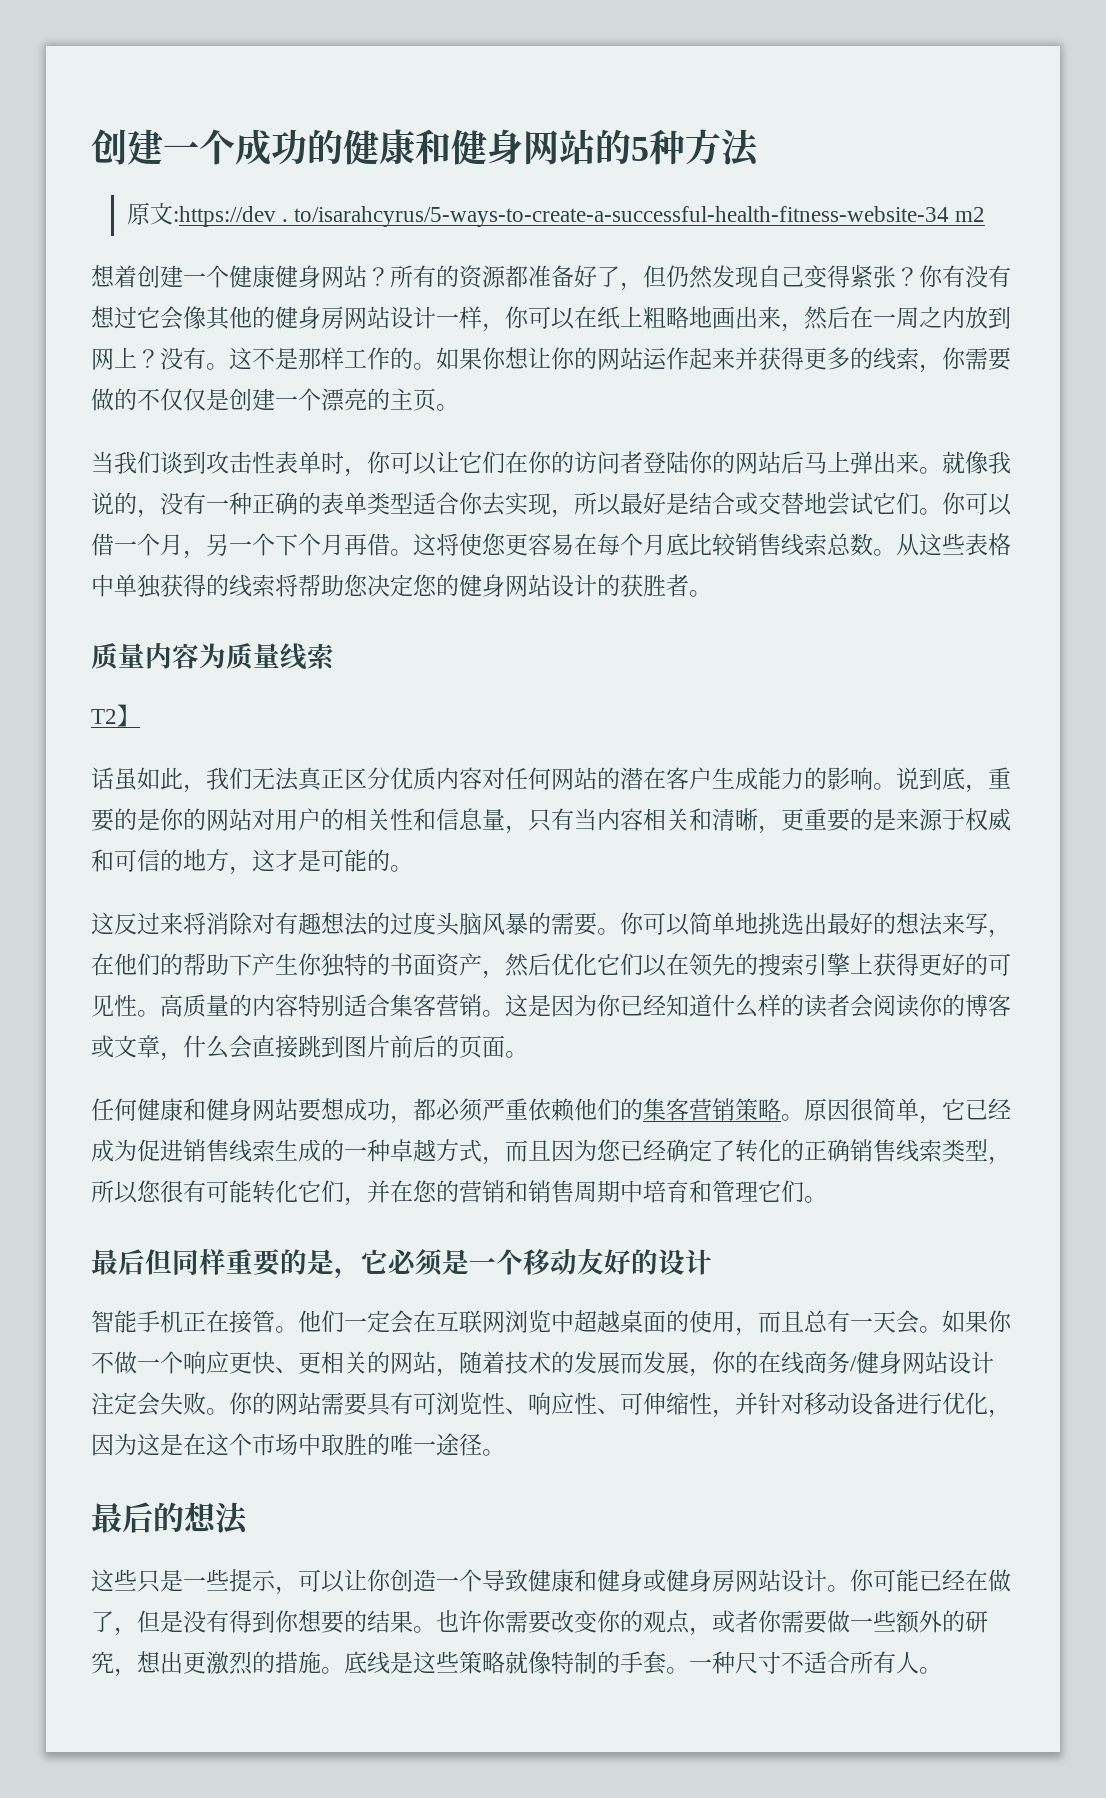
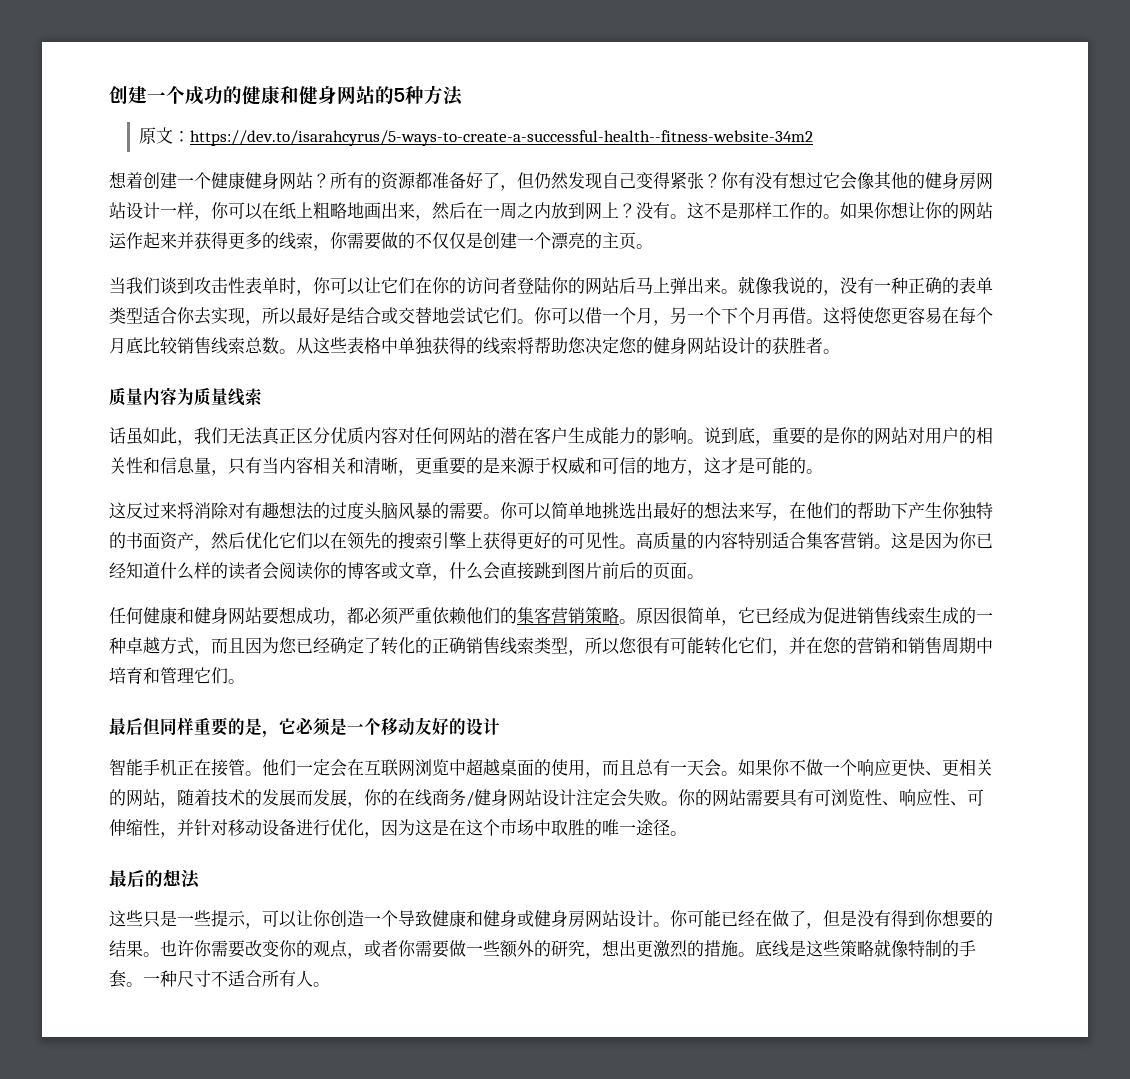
- 原文:https://dev . to/isarahcyrus/5-ways-to-create-a-successful-health-fitness-website-34 m2
+ 原文：https://dev.to/isarahcyrus/5-ways-to-create-a-successful-health--fitness-website-34m2
- T2】

